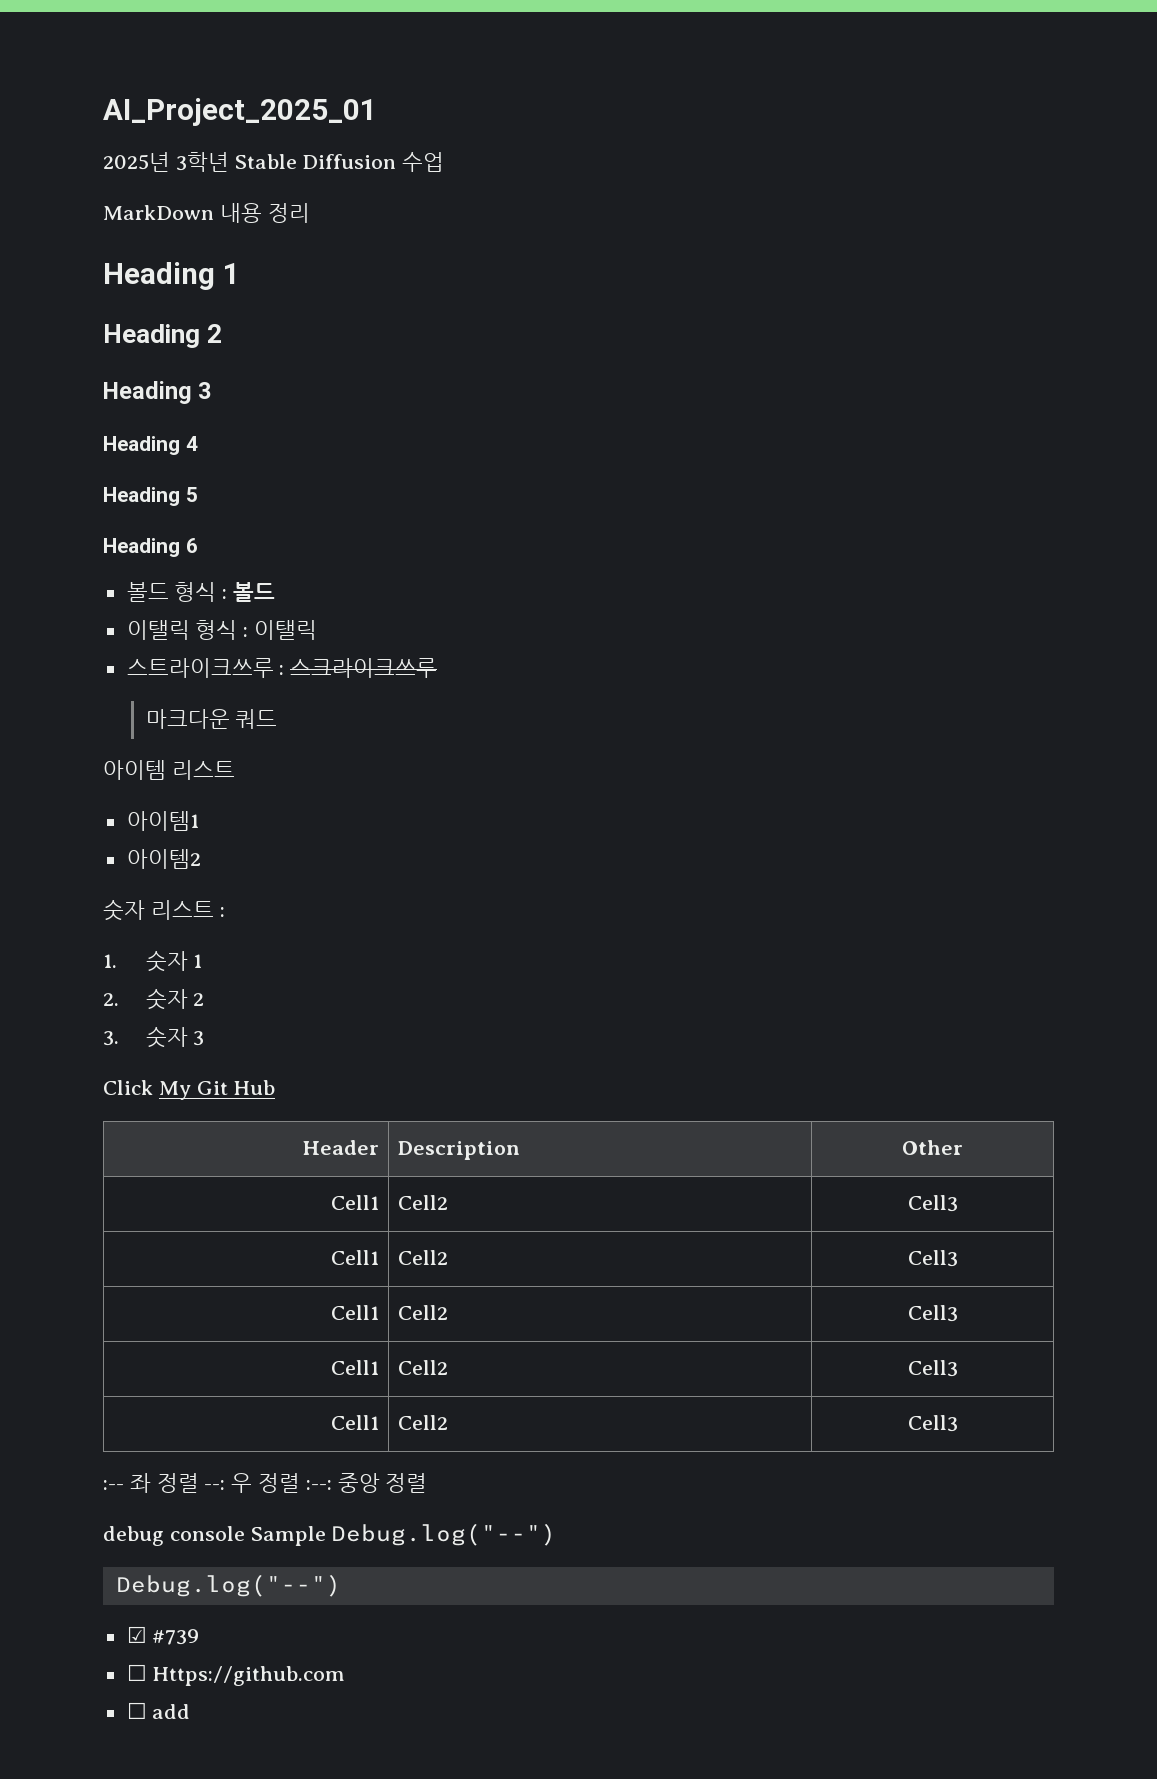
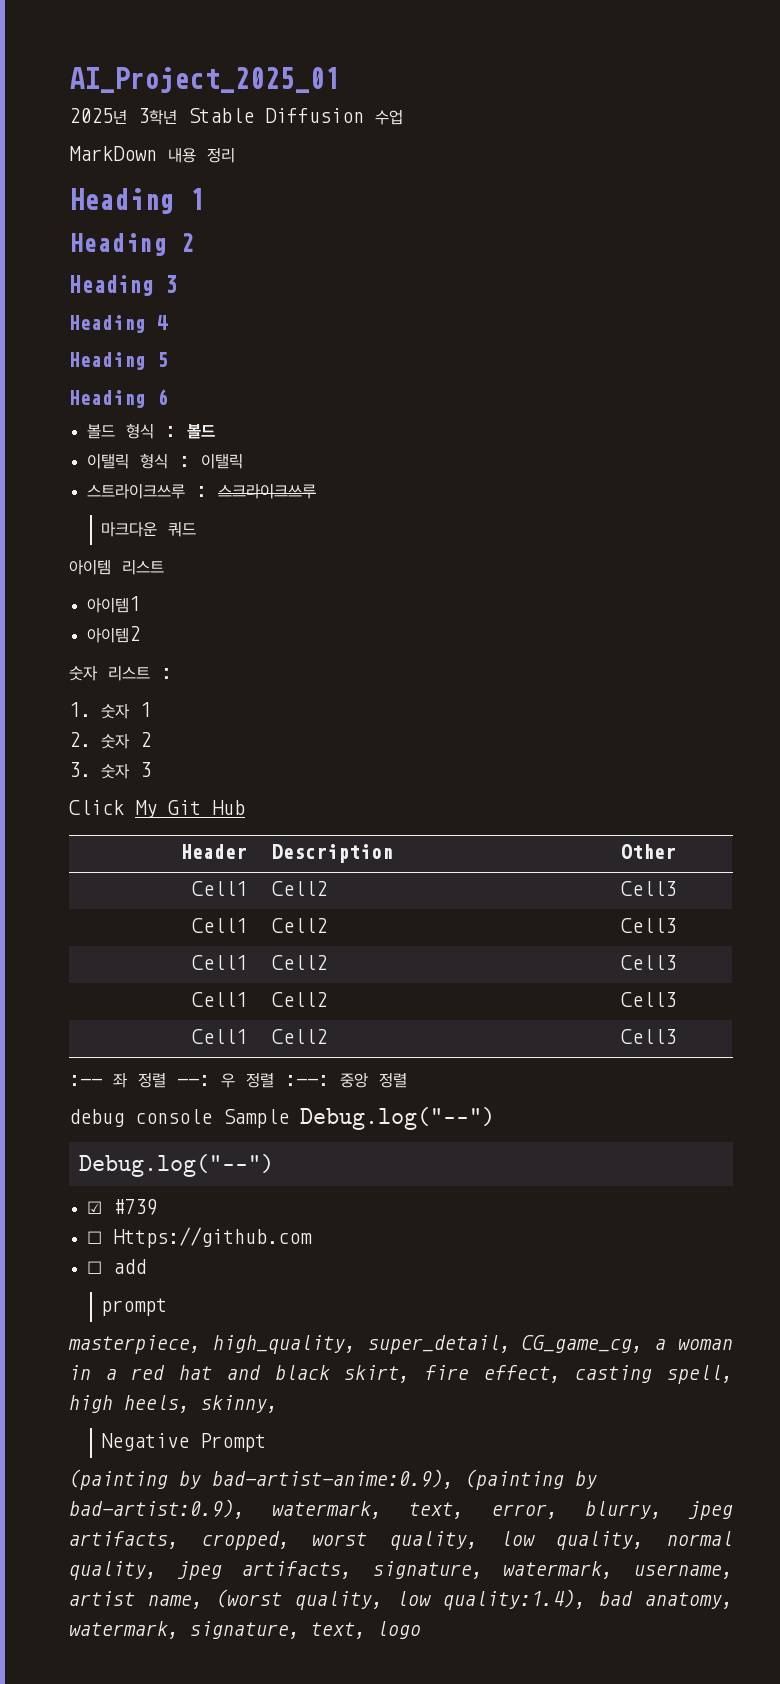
+ prompt
+ masterpiece, high_quality, super_detail, CG_game_cg, a woman in a red hat and black skirt, fire effect, casting spell, high heels, skinny,
+ Negative Prompt
+ (painting by bad-artist-anime:0.9), (painting by bad-artist:0.9), watermark, text, error, blurry, jpeg artifacts, cropped, worst quality, low quality, normal quality, jpeg artifacts, signature, watermark, username, artist name, (worst quality, low quality:1.4), bad anatomy, watermark, signature, text, logo

